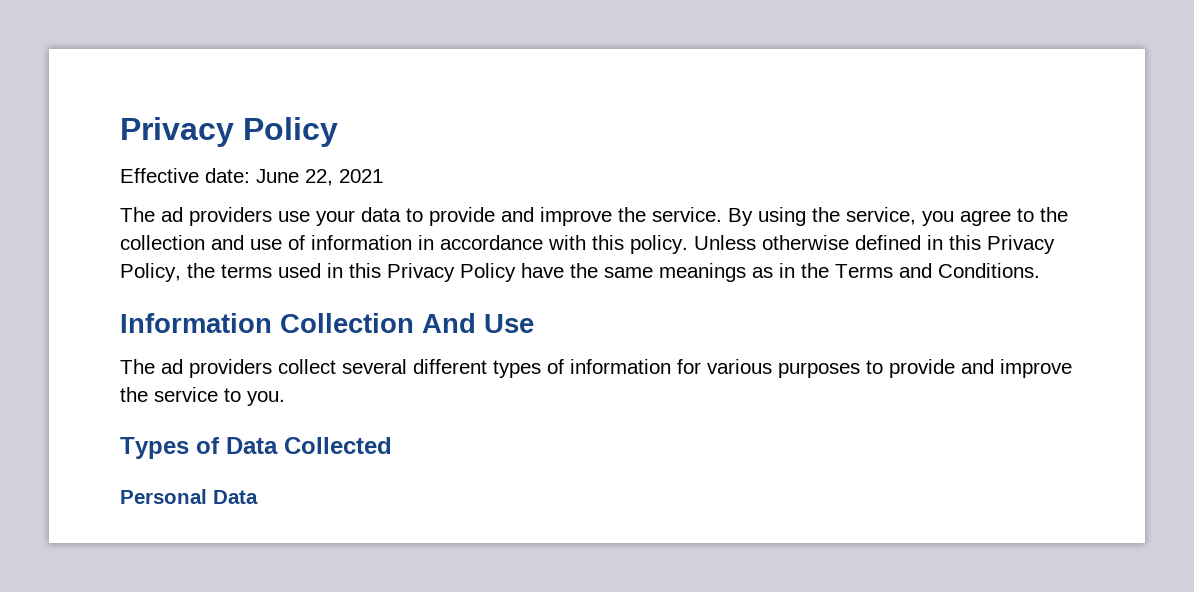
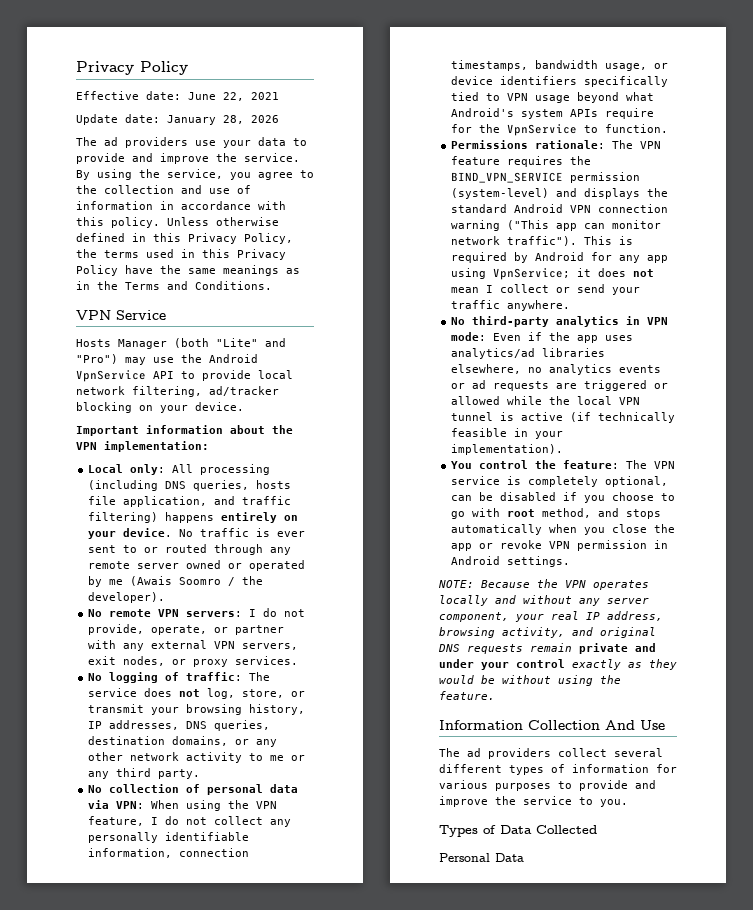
+ Update date: January 28, 2026
+ VPN Service
+ Hosts Manager (both "Lite" and "Pro") may use the Android VpnService API to provide local network filtering, ad/tracker blocking on your device.
+ Important information about the VPN implementation:
+ Local only: All processing (including DNS queries, hosts file application, and traffic filtering) happens entirely on your device. No traffic is ever sent to or routed through any remote server owned or operated by me (Awais Soomro / the developer).
+ No remote VPN servers: I do not provide, operate, or partner with any external VPN servers, exit nodes, or proxy services.
+ No logging of traffic: The service does not log, store, or transmit your browsing history, IP addresses, DNS queries, destination domains, or any other network activity to me or any third party.
+ No collection of personal data via VPN: When using the VPN feature, I do not collect any personally identifiable information, connection timestamps, bandwidth usage, or device identifiers specifically tied to VPN usage beyond what Android's system APIs require for the VpnService to function.
+ Permissions rationale: The VPN feature requires the BIND_VPN_SERVICE permission (system-level) and displays the standard Android VPN connection warning ("This app can monitor network traffic"). This is required by Android for any app using VpnService; it does not mean I collect or send your traffic anywhere.
+ No third-party analytics in VPN mode: Even if the app uses analytics/ad libraries elsewhere, no analytics events or ad requests are triggered or allowed while the local VPN tunnel is active (if technically feasible in your implementation).
+ You control the feature: The VPN service is completely optional, can be disabled if you choose to go with root method, and stops automatically when you close the app or revoke VPN permission in Android settings.
+ NOTE: Because the VPN operates locally and without any server component, your real IP address, browsing activity, and original DNS requests remain private and under your control exactly as they would be without using the feature.

